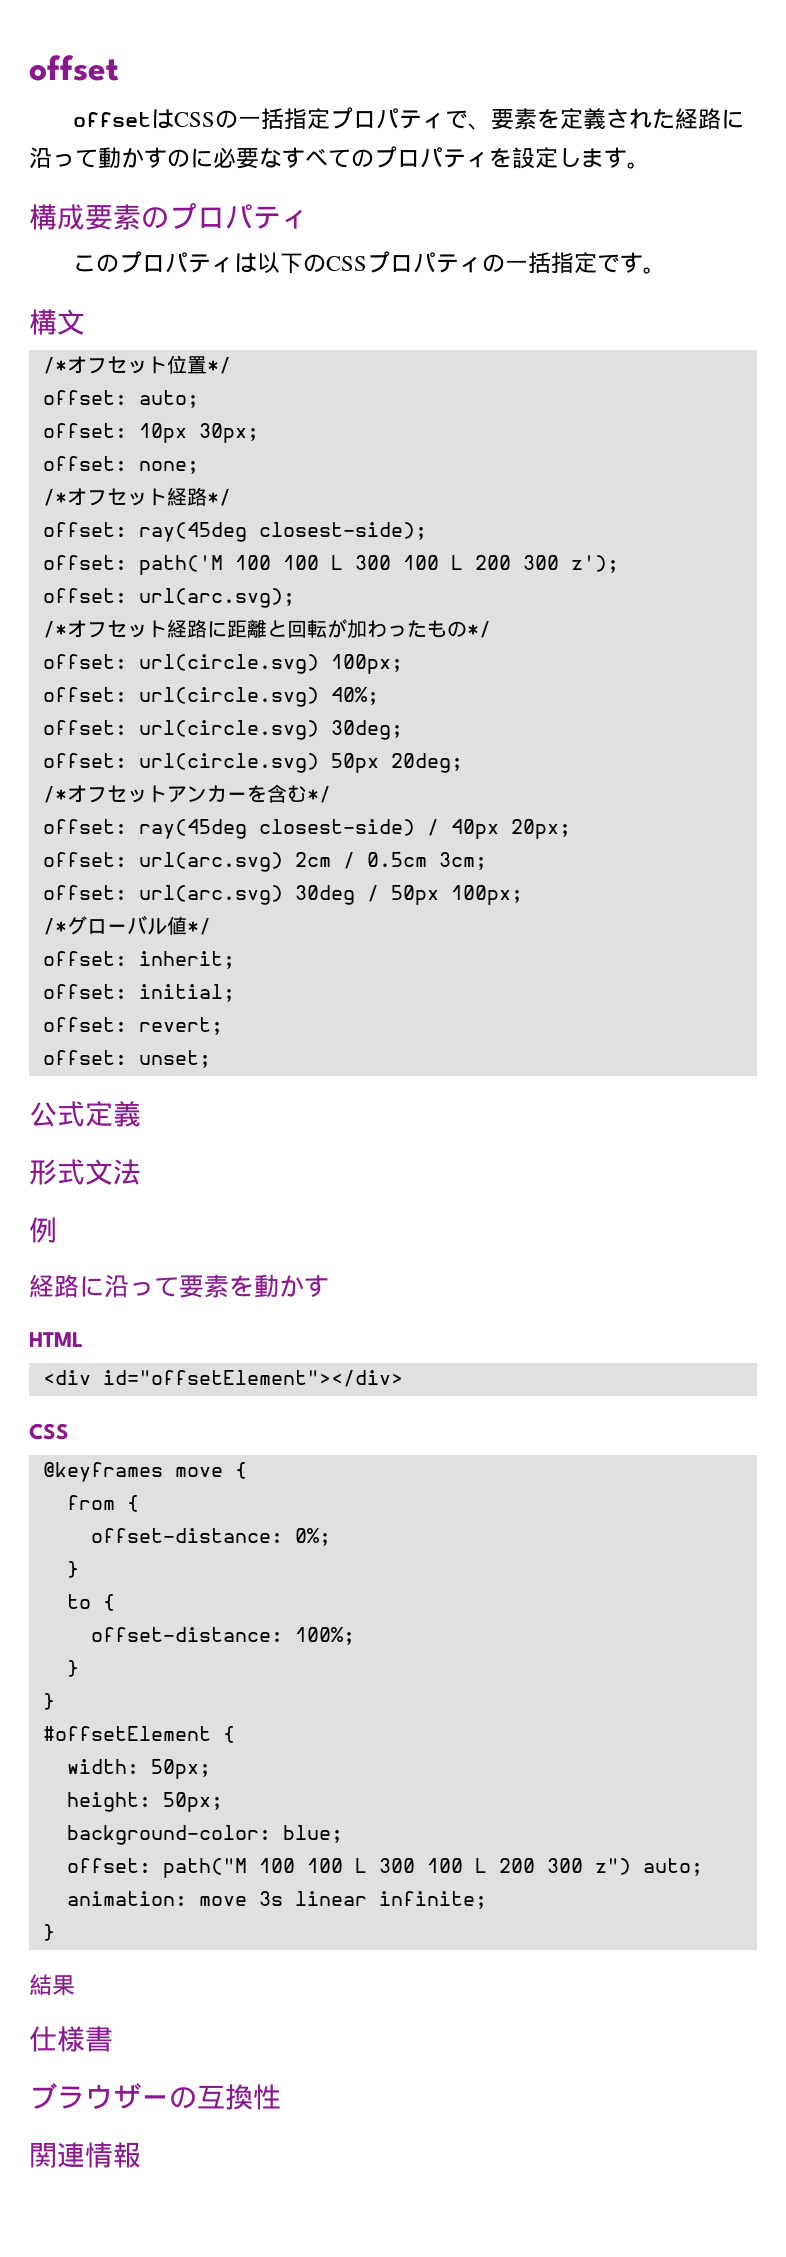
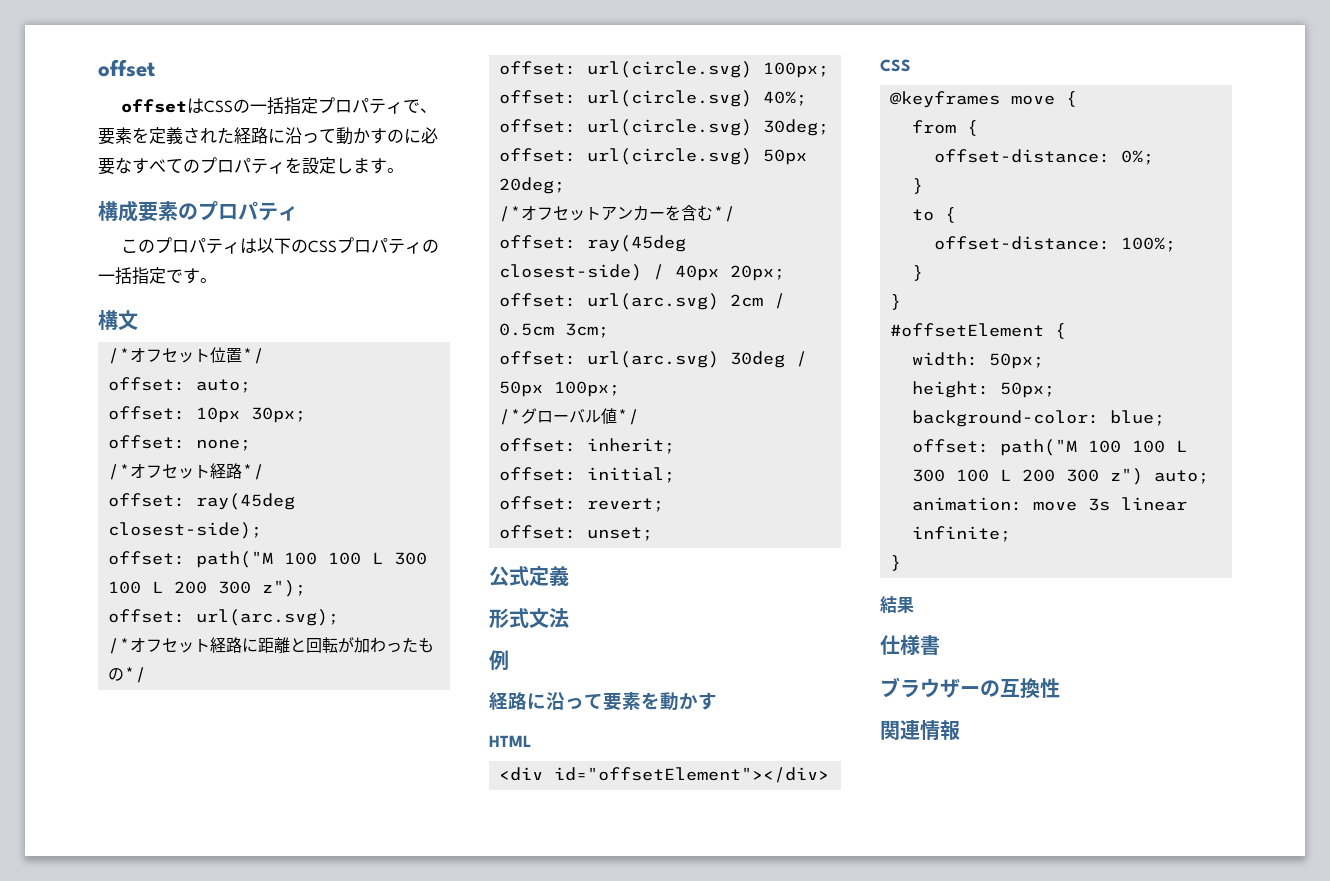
- offset: path('M 100 100 L 300 100 L 200 300 z');
+ offset: path("M 100 100 L 300 100 L 200 300 z");

